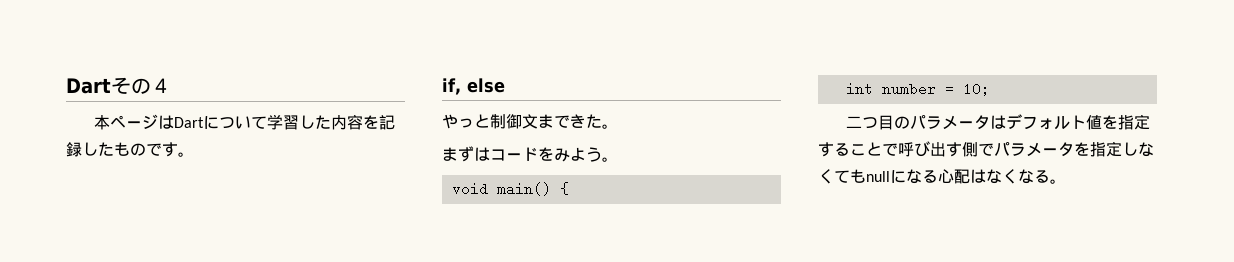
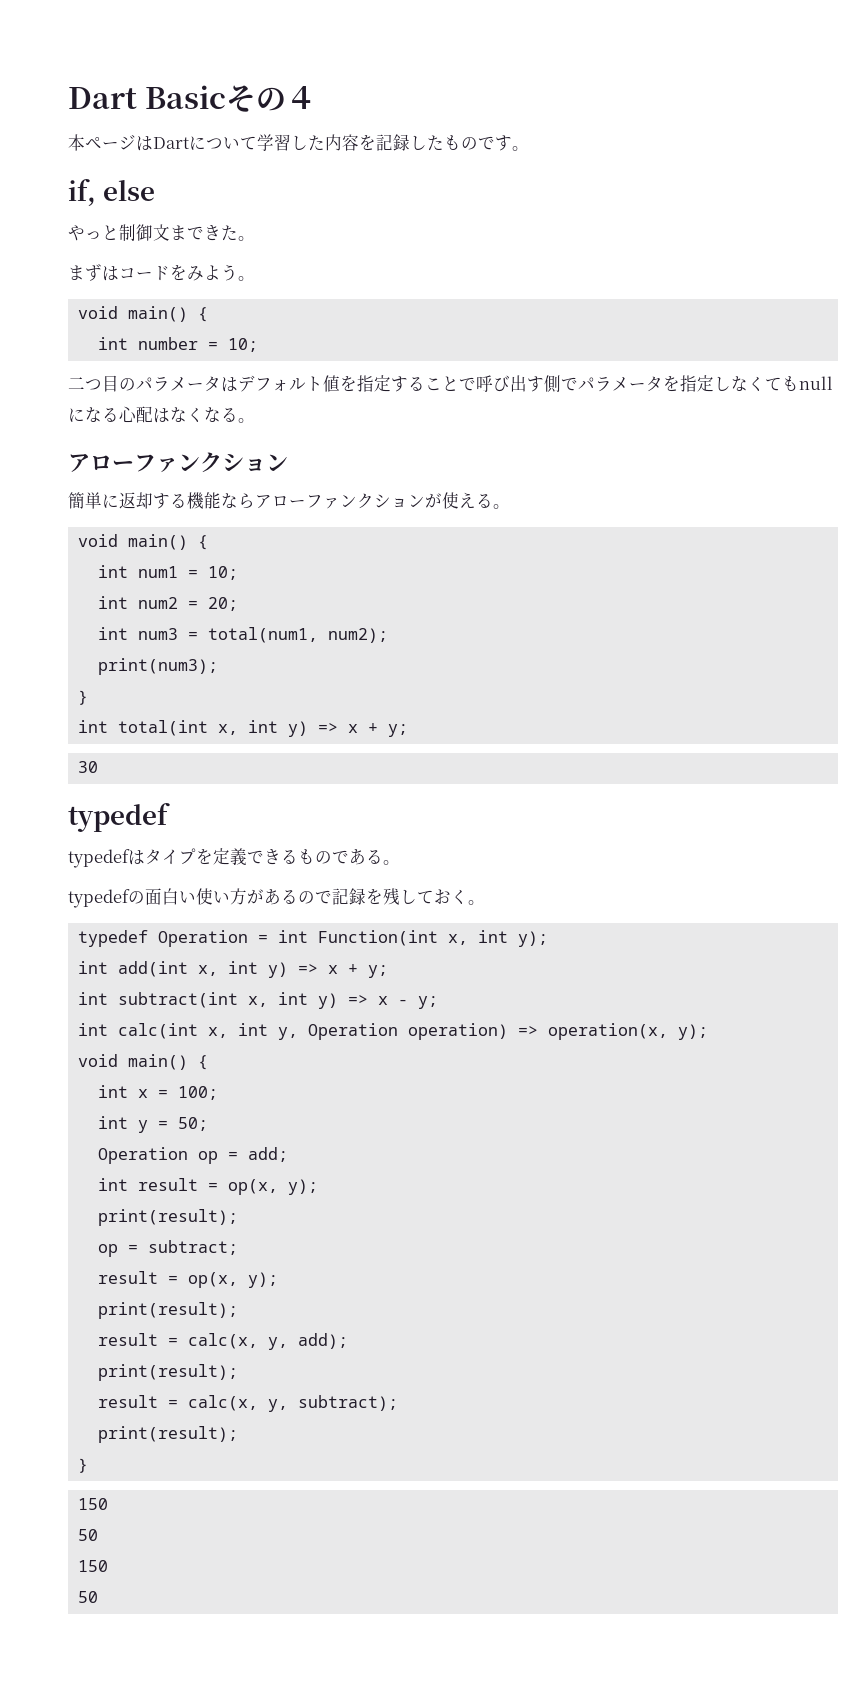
- Dartその４
+ Dart Basicその４
  二つ目のパラメータはデフォルト値を指定することで呼び出す側でパラメータを指定しなくてもnullになる心配はなくなる。
+ アローファンクション
+ 簡単に返却する機能ならアローファンクションが使える。
+ void main() {
+ int num1 = 10;
+ int num2 = 20;
+ int num3 = total(num1, num2);
+ print(num3);
+ }
+ int total(int x, int y) => x + y;
+ 30
+ typedef
+ typedefはタイプを定義できるものである。
+ typedefの面白い使い方があるので記録を残しておく。
+ typedef Operation = int Function(int x, int y);
+ int add(int x, int y) => x + y;
+ int subtract(int x, int y) => x - y;
+ int calc(int x, int y, Operation operation) => operation(x, y);
+ void main() {
+ int x = 100;
+ int y = 50;
+ Operation op = add;
+ int result = op(x, y);
+ print(result);
+ op = subtract;
+ result = op(x, y);
+ print(result);
+ result = calc(x, y, add);
+ print(result);
+ result = calc(x, y, subtract);
+ print(result);
+ }
+ 150
+ 50
+ 150
+ 50

